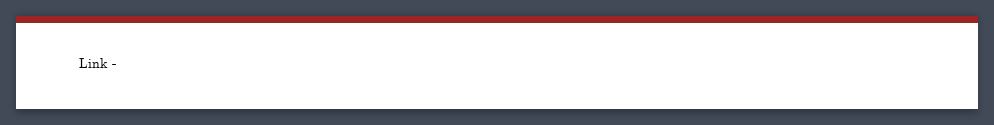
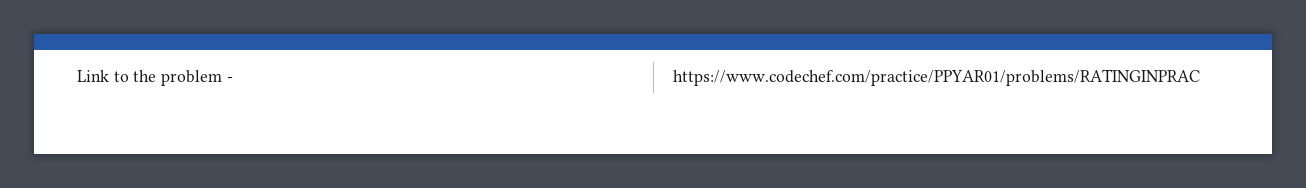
- Link -
+ Link to the problem - https://www.codechef.com/practice/PPYAR01/problems/RATINGINPRAC

